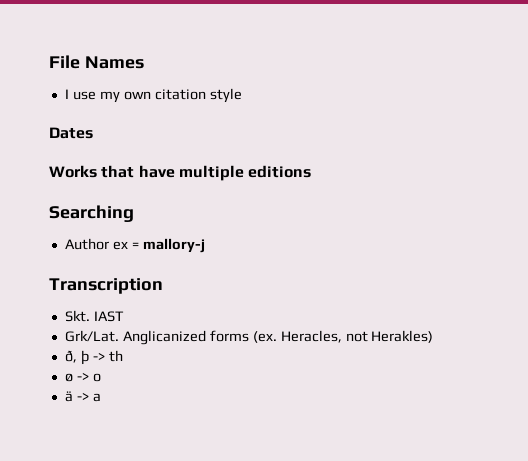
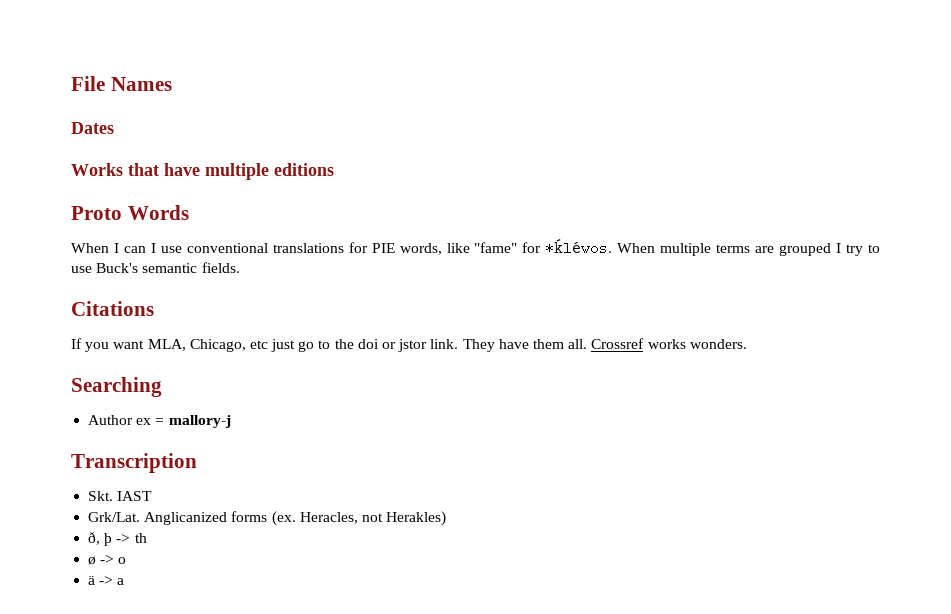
- I use my own citation style
+ Proto Words
+ When I can I use conventional translations for PIE words, like "fame" for *ḱléwos. When multiple terms are grouped I try to use Buck's semantic fields.
+ Citations
+ If you want MLA, Chicago, etc just go to the doi or jstor link. They have them all. Crossref works wonders.

